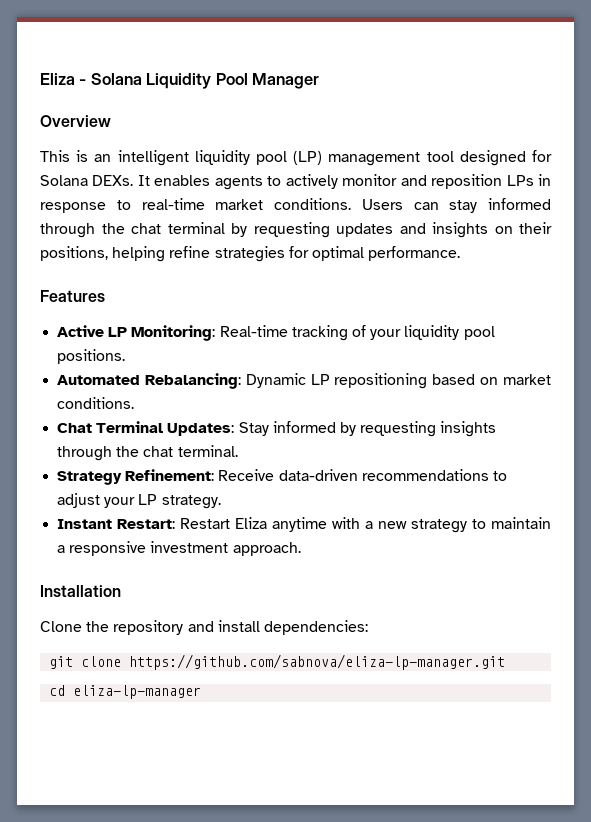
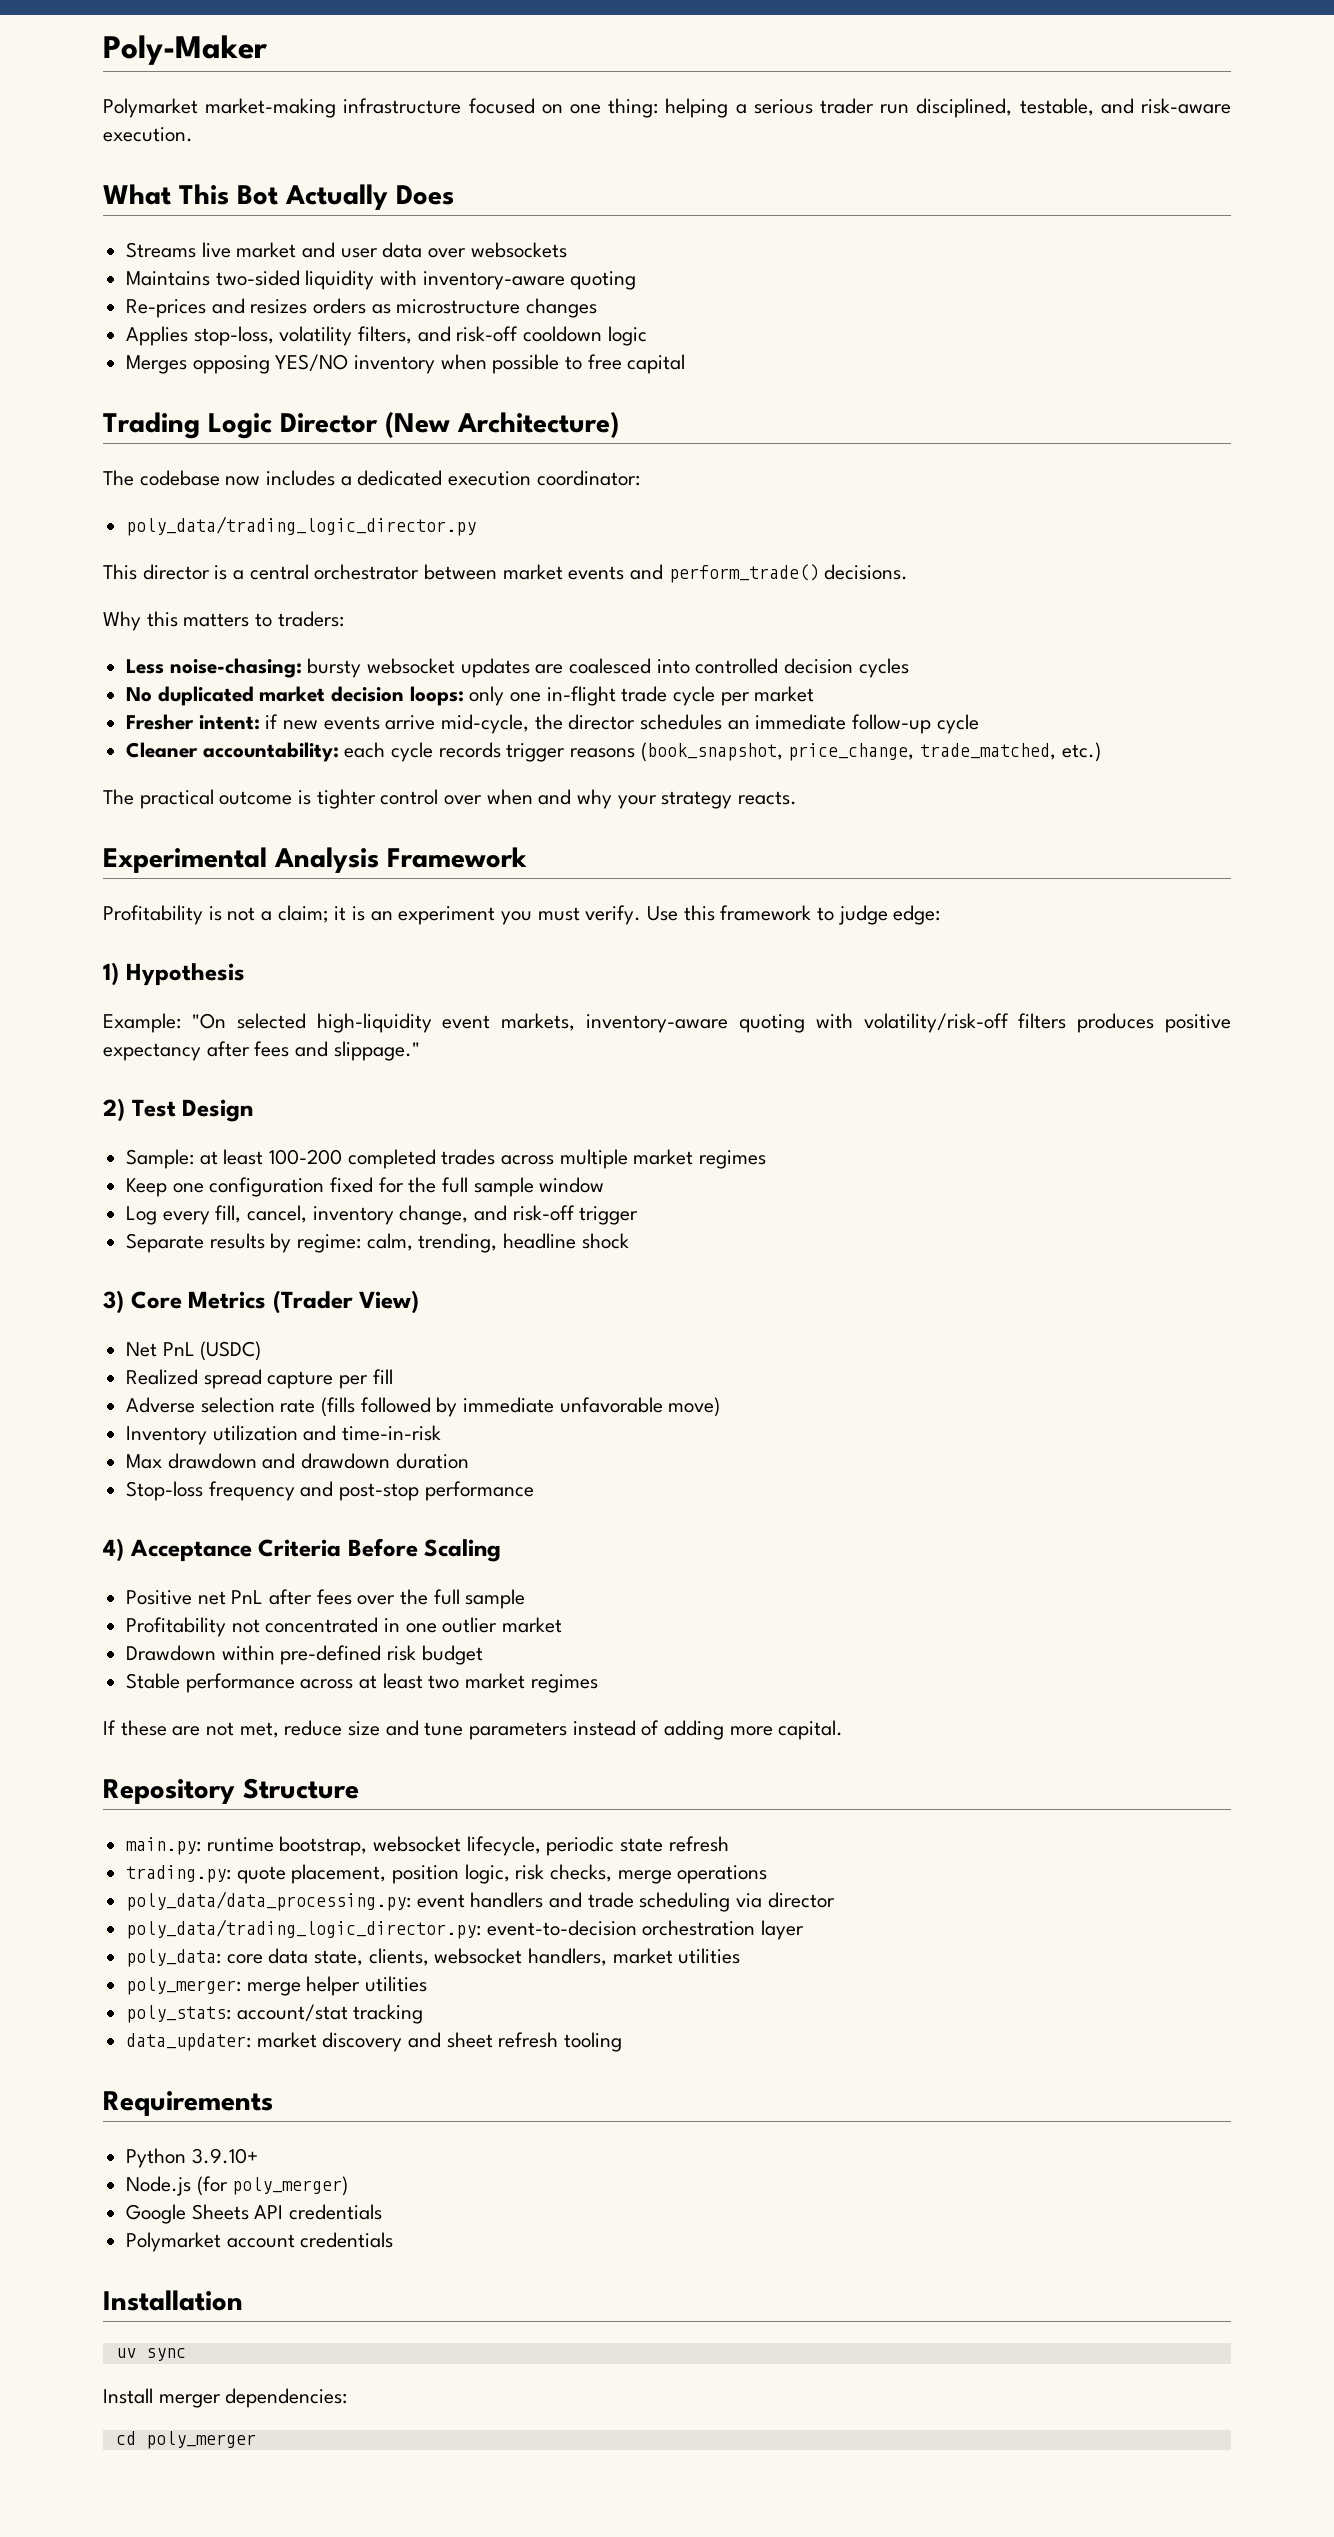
- Eliza - Solana Liquidity Pool Manager
- Overview
- This is an intelligent liquidity pool (LP) management tool designed for Solana DEXs. It enables agents to actively monitor and reposition LPs in response to real-time market conditions. Users can stay informed through the chat terminal by requesting updates and insights on their positions, helping refine strategies for optimal performance.
- Features
- Active LP Monitoring: Real-time tracking of your liquidity pool positions.
- Automated Rebalancing: Dynamic LP repositioning based on market conditions.
- Chat Terminal Updates: Stay informed by requesting insights through the chat terminal.
- Strategy Refinement: Receive data-driven recommendations to adjust your LP strategy.
- Instant Restart: Restart Eliza anytime with a new strategy to maintain a responsive investment approach.
+ Poly-Maker
+ Polymarket market-making infrastructure focused on one thing: helping a serious trader run disciplined, testable, and risk-aware execution.
+ What This Bot Actually Does
+ Streams live market and user data over websockets
+ Maintains two-sided liquidity with inventory-aware quoting
+ Re-prices and resizes orders as microstructure changes
+ Applies stop-loss, volatility filters, and risk-off cooldown logic
+ Merges opposing YES/NO inventory when possible to free capital
+ Trading Logic Director (New Architecture)
+ The codebase now includes a dedicated execution coordinator:
+ poly_data/trading_logic_director.py
+ This director is a central orchestrator between market events and perform_trade() decisions.
+ Why this matters to traders:
+ Less noise-chasing: bursty websocket updates are coalesced into controlled decision cycles
+ No duplicated market decision loops: only one in-flight trade cycle per market
+ Fresher intent: if new events arrive mid-cycle, the director schedules an immediate follow-up cycle
+ Cleaner accountability: each cycle records trigger reasons (book_snapshot, price_change, trade_matched, etc.)
+ The practical outcome is tighter control over when and why your strategy reacts.
+ Experimental Analysis Framework
+ Profitability is not a claim; it is an experiment you must verify. Use this framework to judge edge:
+ 1) Hypothesis
+ Example: "On selected high-liquidity event markets, inventory-aware quoting with volatility/risk-off filters produces positive expectancy after fees and slippage."
+ 2) Test Design
+ Sample: at least 100-200 completed trades across multiple market regimes
+ Keep one configuration fixed for the full sample window
+ Log every fill, cancel, inventory change, and risk-off trigger
+ Separate results by regime: calm, trending, headline shock
+ 3) Core Metrics (Trader View)
+ Net PnL (USDC)
+ Realized spread capture per fill
+ Adverse selection rate (fills followed by immediate unfavorable move)
+ Inventory utilization and time-in-risk
+ Max drawdown and drawdown duration
+ Stop-loss frequency and post-stop performance
+ 4) Acceptance Criteria Before Scaling
+ Positive net PnL after fees over the full sample
+ Profitability not concentrated in one outlier market
+ Drawdown within pre-defined risk budget
+ Stable performance across at least two market regimes
+ If these are not met, reduce size and tune parameters instead of adding more capital.
+ Repository Structure
+ main.py: runtime bootstrap, websocket lifecycle, periodic state refresh
+ trading.py: quote placement, position logic, risk checks, merge operations
+ poly_data/data_processing.py: event handlers and trade scheduling via director
+ poly_data/trading_logic_director.py: event-to-decision orchestration layer
+ poly_data: core data state, clients, websocket handlers, market utilities
+ poly_merger: merge helper utilities
+ poly_stats: account/stat tracking
+ data_updater: market discovery and sheet refresh tooling
+ Requirements
+ Python 3.9.10+
+ Node.js (for poly_merger)
+ Google Sheets API credentials
+ Polymarket account credentials
  Installation
- Clone the repository and install dependencies:
- git clone https://github.com/sabnova/eliza-lp-manager.git
+ uv sync
+ Install merger dependencies:
- cd eliza-lp-manager
+ cd poly_merger

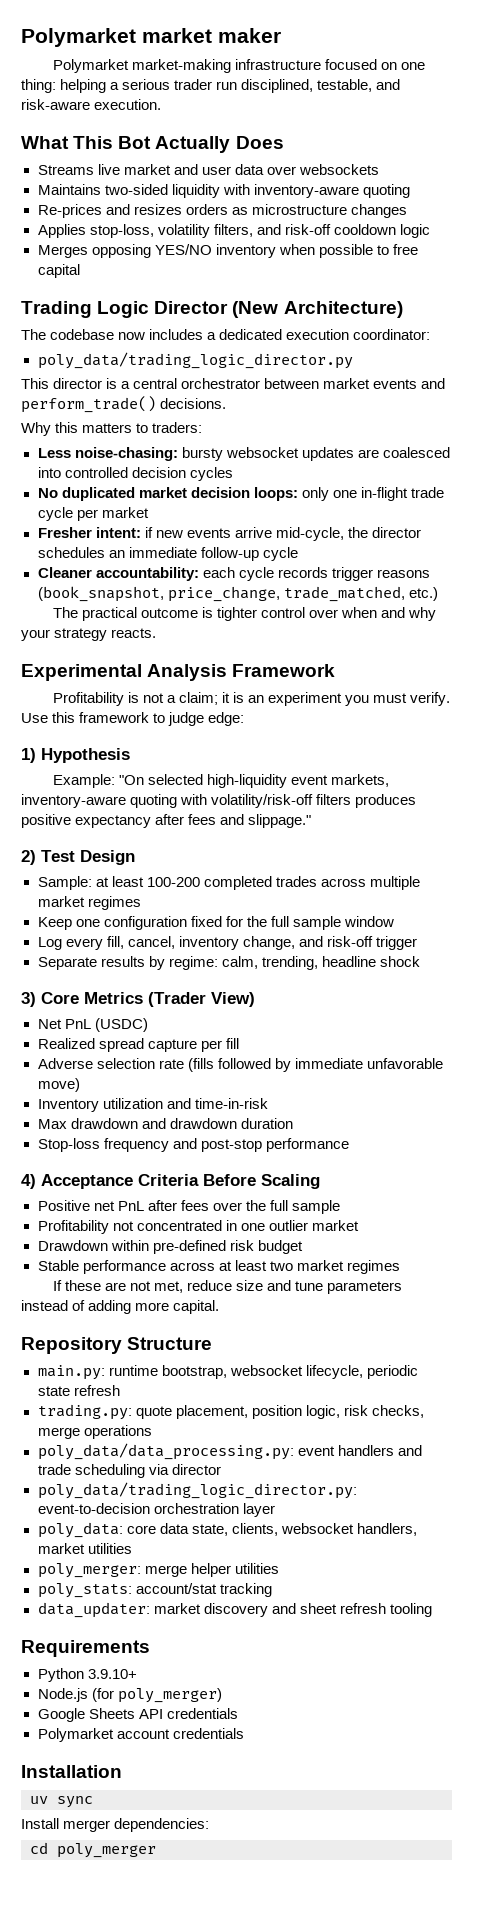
- Poly-Maker
+ Polymarket market maker

